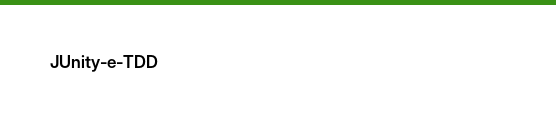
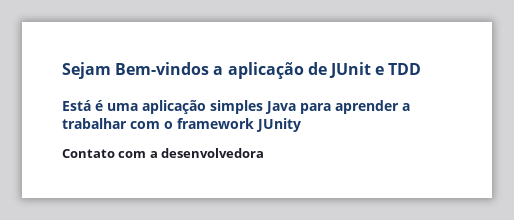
- JUnity-e-TDD
+ Sejam Bem-vindos a aplicação de JUnit e TDD
+ Está é uma aplicação simples Java para aprender a trabalhar com o framework JUnity
+ Contato com a desenvolvedora

